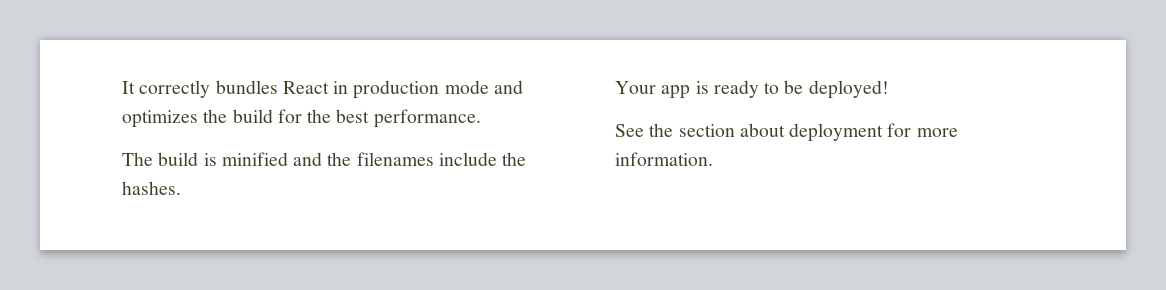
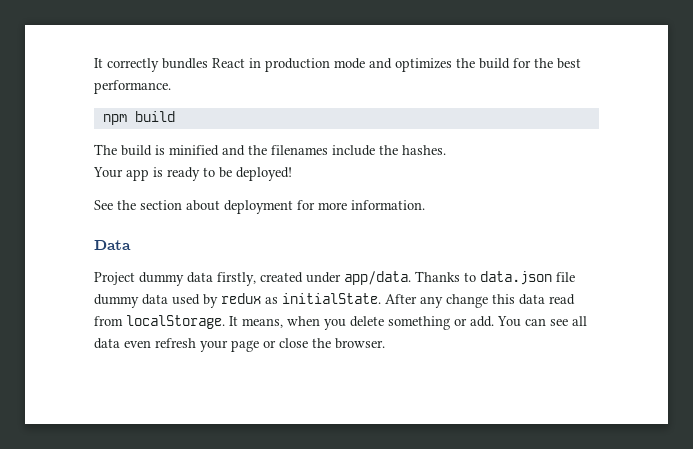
+ npm build
+ Data
+ Project dummy data firstly, created under app/data. Thanks to data.json file dummy data used by redux as initialState. After any change this data read from localStorage. It means, when you delete something or add. You can see all data even refresh your page or close the browser.

